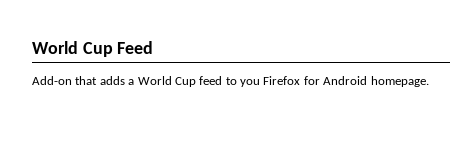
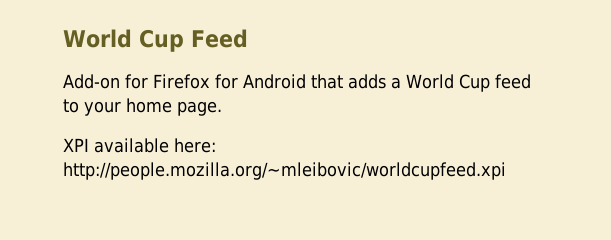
- Add-on that adds a World Cup feed to you Firefox for Android homepage.
+ Add-on for Firefox for Android that adds a World Cup feed to your home page.
+ XPI available here: http://people.mozilla.org/~mleibovic/worldcupfeed.xpi

